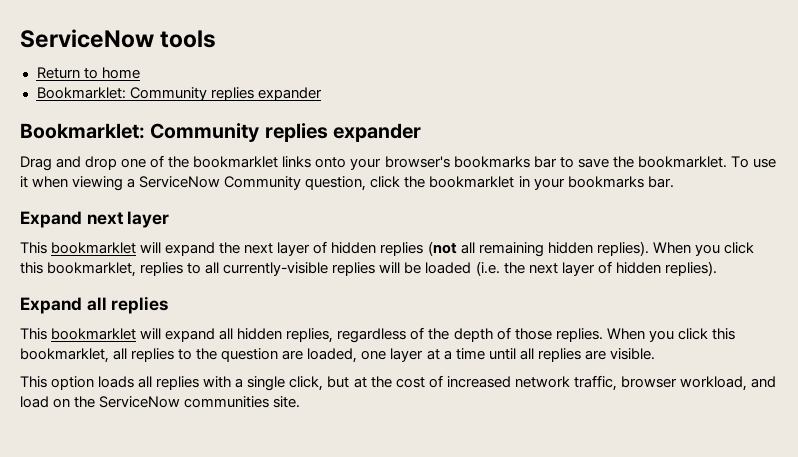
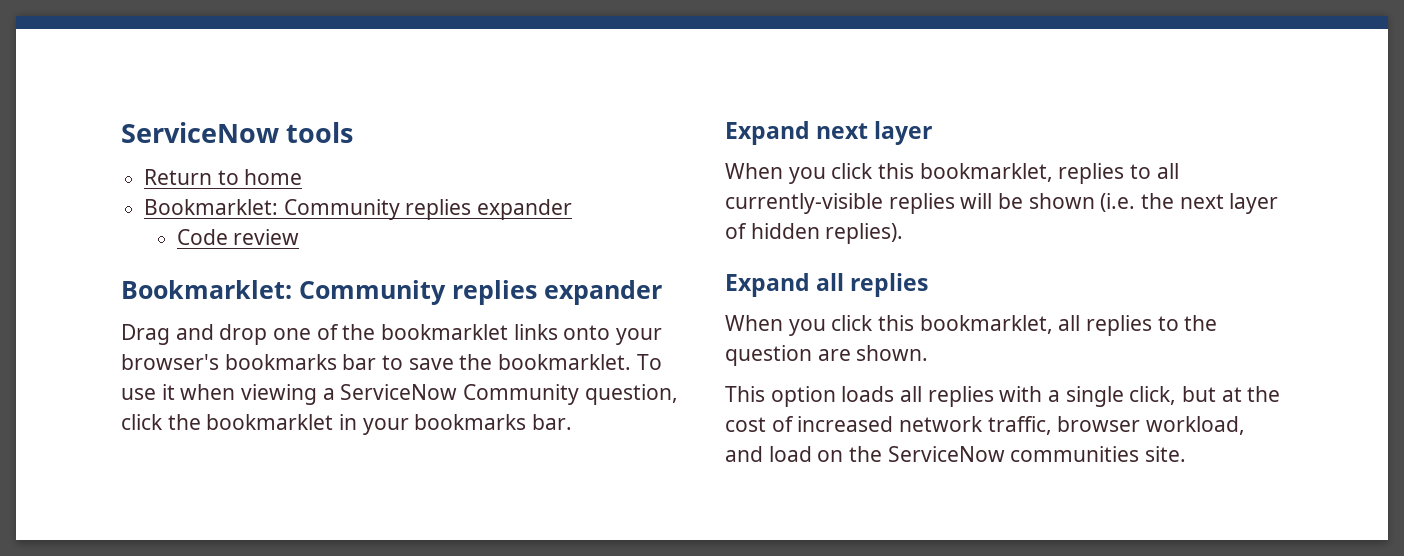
+ Code review
- This bookmarklet will expand the next layer of hidden replies (not all remaining hidden replies). When you click this bookmarklet, replies to all currently-visible replies will be loaded (i.e. the next layer of hidden replies).
+ When you click this bookmarklet, replies to all currently-visible replies will be shown (i.e. the next layer of hidden replies).
- This bookmarklet will expand all hidden replies, regardless of the depth of those replies. When you click this bookmarklet, all replies to the question are loaded, one layer at a time until all replies are visible.
+ When you click this bookmarklet, all replies to the question are shown.

